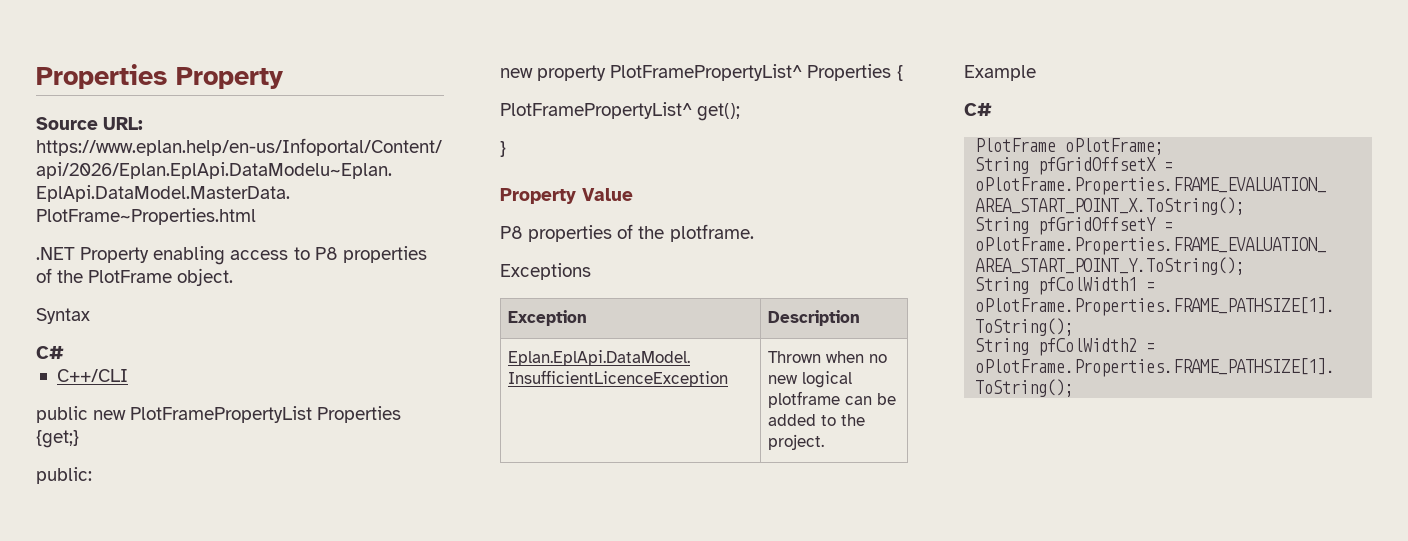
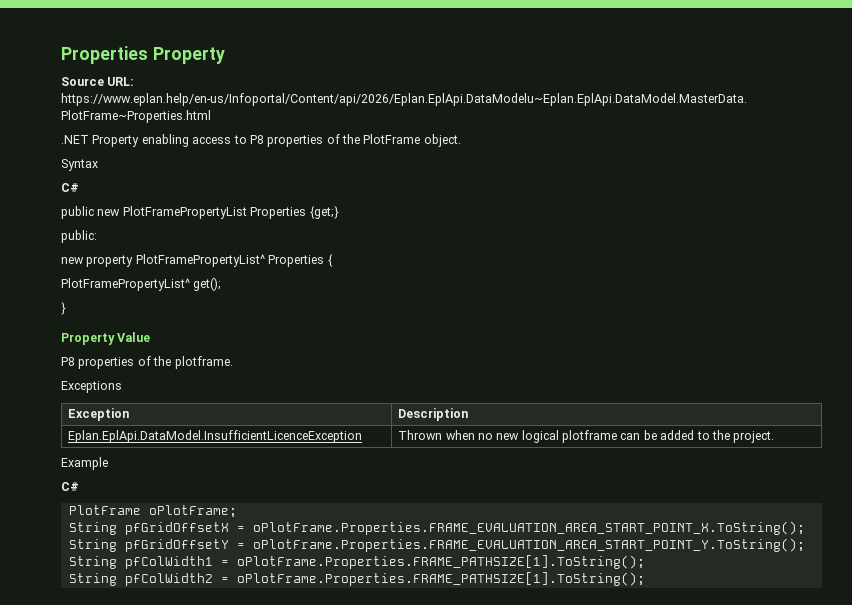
- C++/CLI

